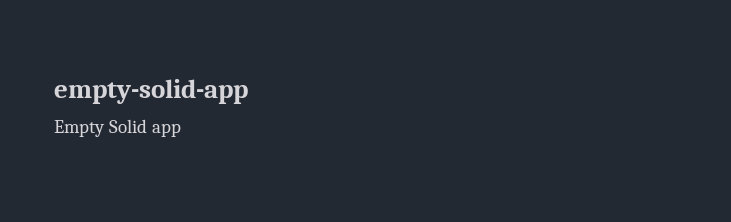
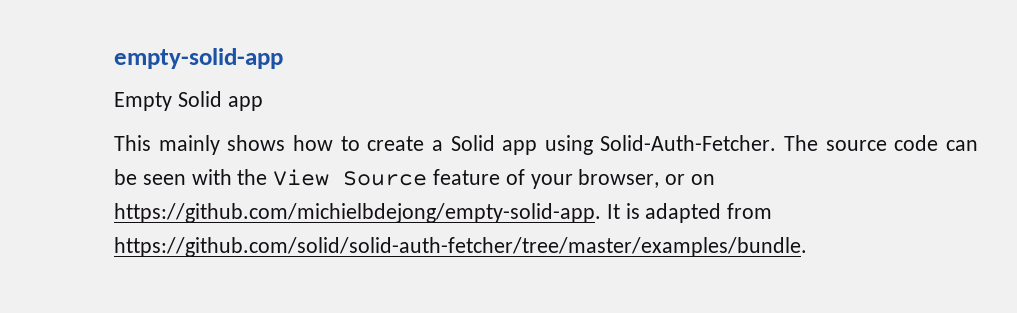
+ This mainly shows how to create a Solid app using Solid-Auth-Fetcher. The source code can be seen with the View Source feature of your browser, or on https://github.com/michielbdejong/empty-solid-app. It is adapted from https://github.com/solid/solid-auth-fetcher/tree/master/examples/bundle.

